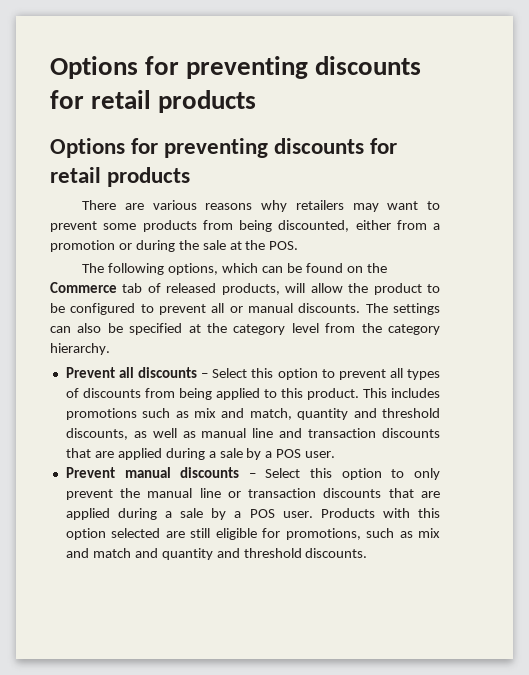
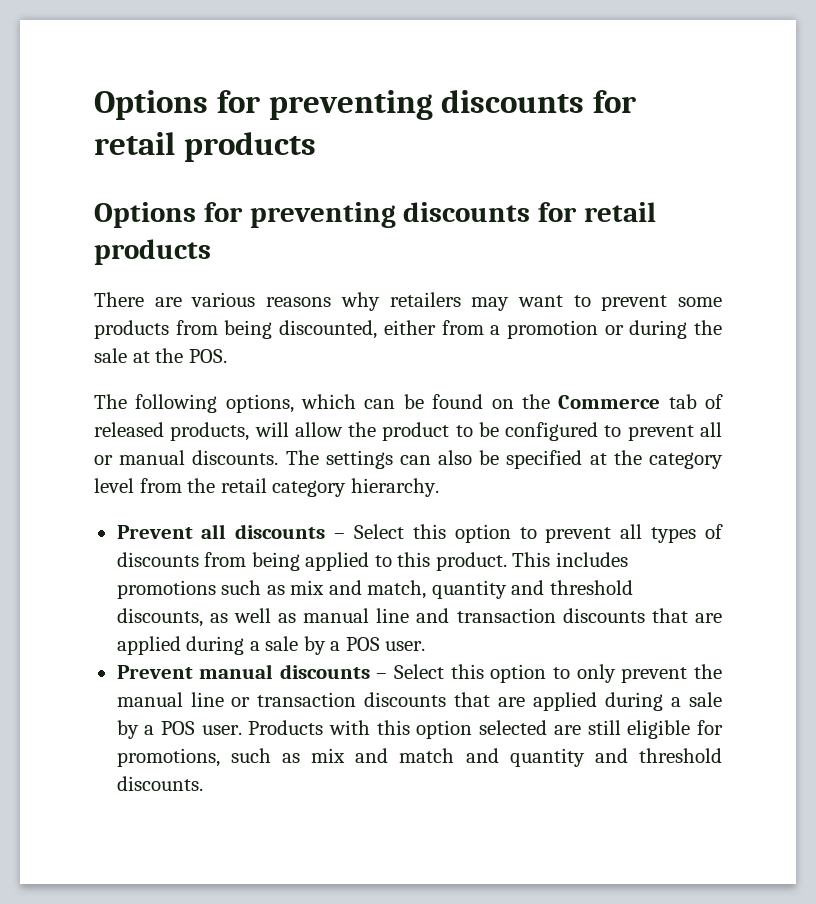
- The settings can also be specified at the category level from the category hierarchy.
+ The settings can also be specified at the category level from the retail category hierarchy.

